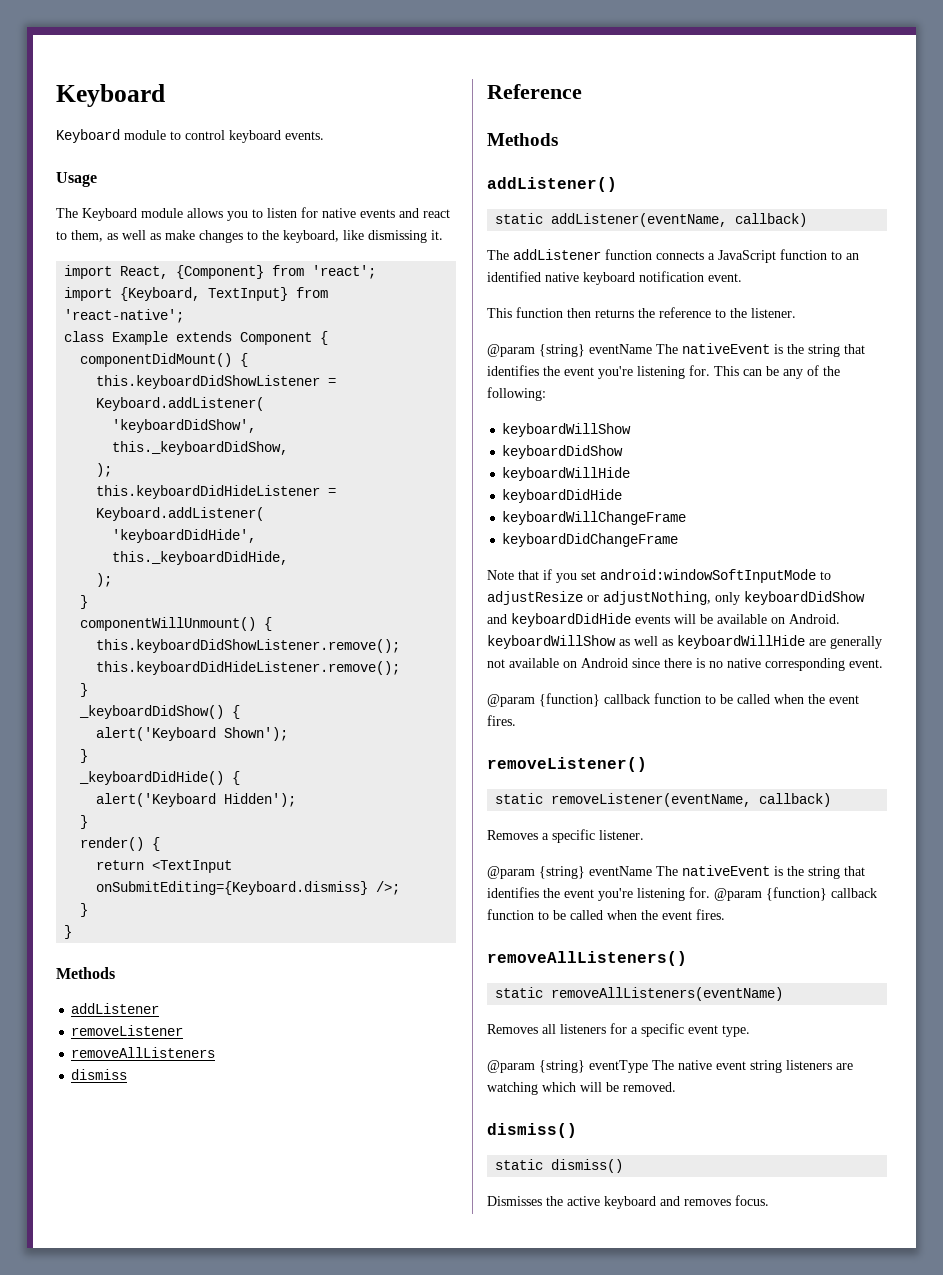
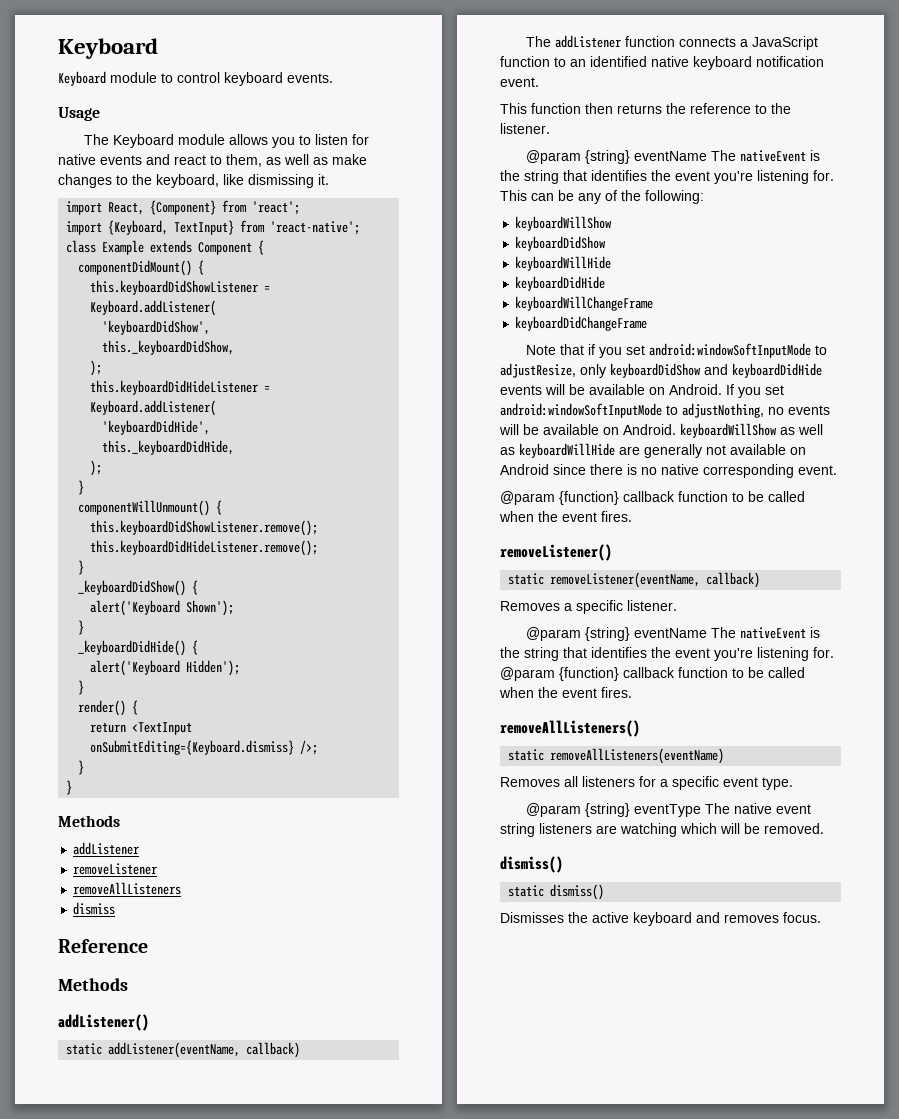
- Note that if you set android:windowSoftInputMode to adjustResize or adjustNothing, only keyboardDidShow and keyboardDidHide events will be available on Android. keyboardWillShow as well as keyboardWillHide are generally not available on Android since there is no native corresponding event.
+ Note that if you set android:windowSoftInputMode to adjustResize, only keyboardDidShow and keyboardDidHide events will be available on Android. If you set android:windowSoftInputMode to adjustNothing, no events will be available on Android. keyboardWillShow as well as keyboardWillHide are generally not available on Android since there is no native corresponding event.

